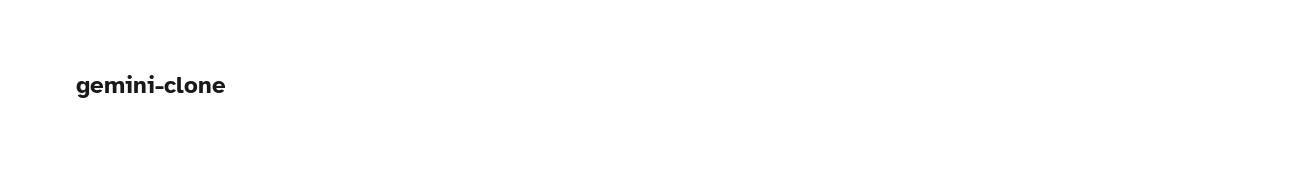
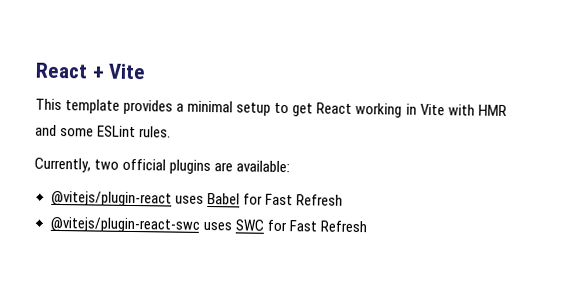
- gemini-clone
+ React + Vite
+ This template provides a minimal setup to get React working in Vite with HMR and some ESLint rules.
+ Currently, two official plugins are available:
+ @vitejs/plugin-react uses Babel for Fast Refresh
+ @vitejs/plugin-react-swc uses SWC for Fast Refresh

